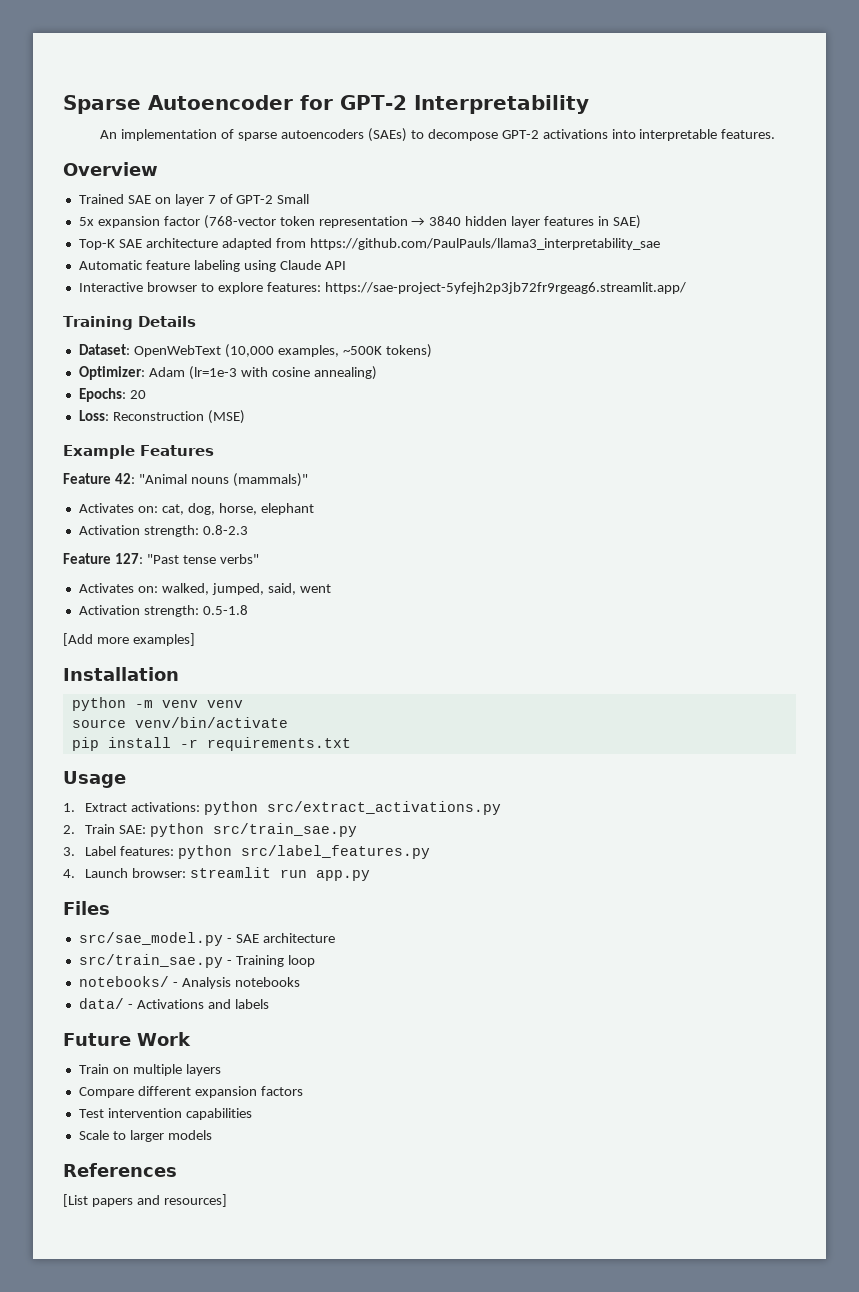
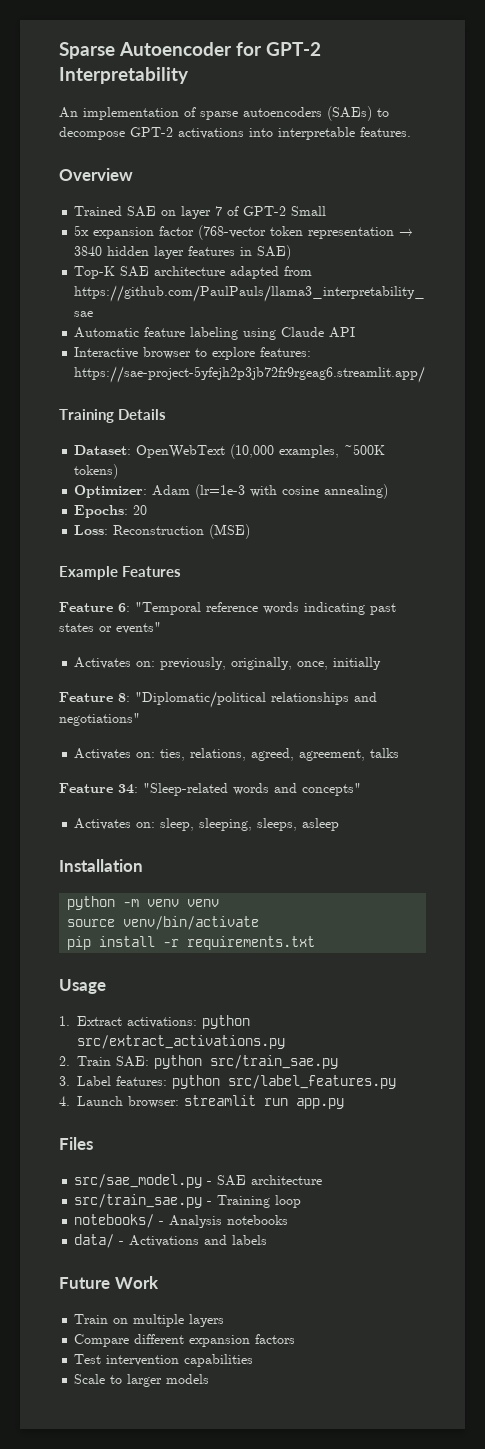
- Feature 42: "Animal nouns (mammals)"
- Activates on: cat, dog, horse, elephant
- Activation strength: 0.8-2.3
- Feature 127: "Past tense verbs"
- Activates on: walked, jumped, said, went
- Activation strength: 0.5-1.8
- [Add more examples]
+ Feature 6: "Temporal reference words indicating past states or events"
+ Activates on: previously, originally, once, initially
+ Feature 8: "Diplomatic/political relationships and negotiations"
+ Activates on: ties, relations, agreed, agreement, talks
+ Feature 34: "Sleep-related words and concepts"
+ Activates on: sleep, sleeping, sleeps, asleep
- References
- [List papers and resources]

